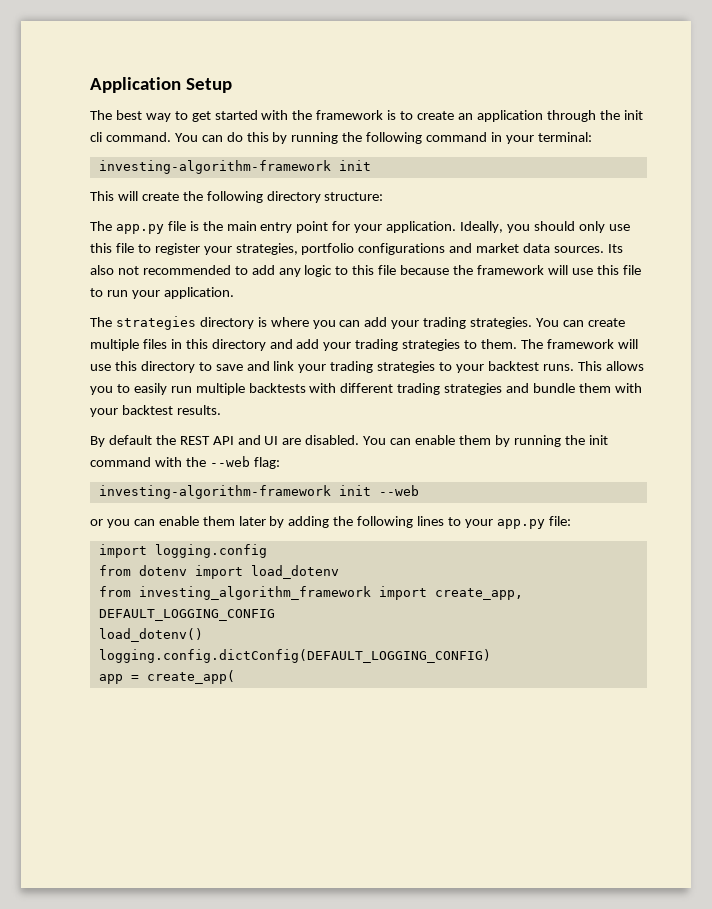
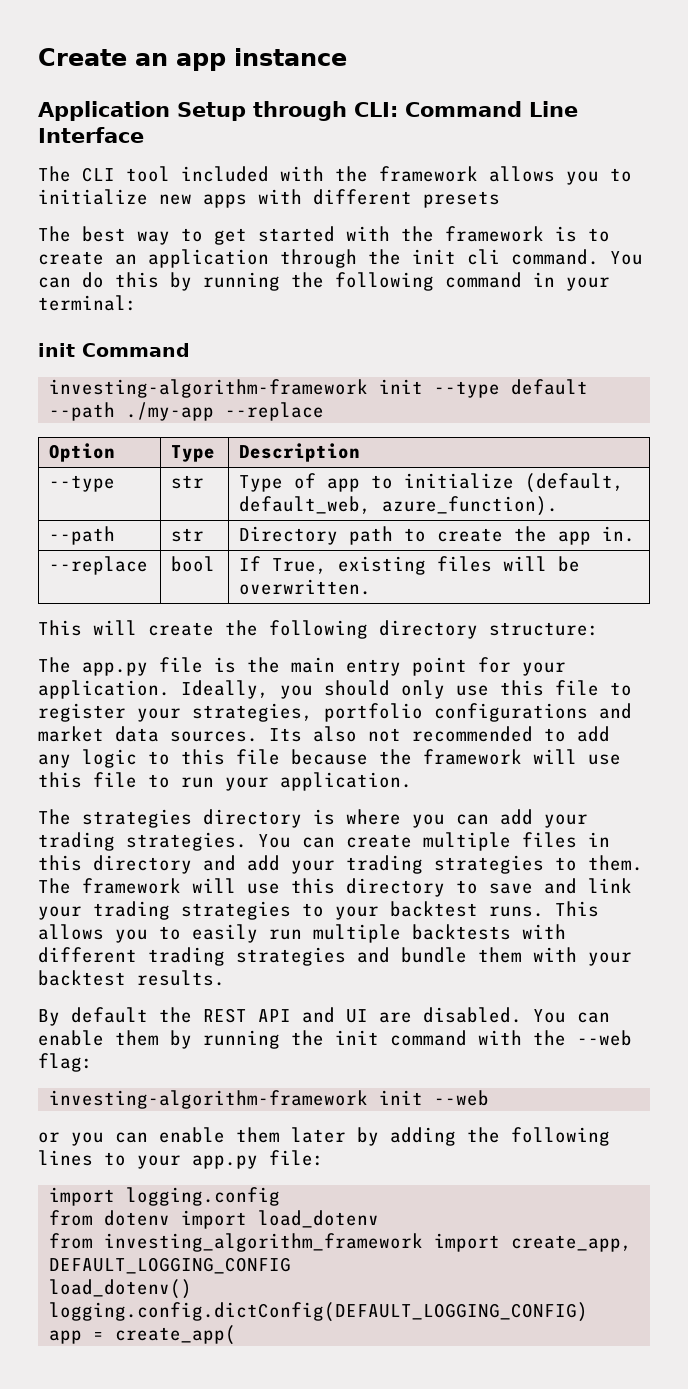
- Application Setup
+ Create an app instance
+ Application Setup through CLI: Command Line Interface
+ The CLI tool included with the framework allows you to initialize new apps with different presets
  You can do this by running the following command in your terminal:
- investing-algorithm-framework init
+ init Command
+ investing-algorithm-framework init --type default --path ./my-app --replace
+ Option | Type | Description
+ --type | str | Type of app to initialize (default, default_web, azure_function).
+ --path | str | Directory path to create the app in.
+ --replace | bool | If True, existing files will be overwritten.

